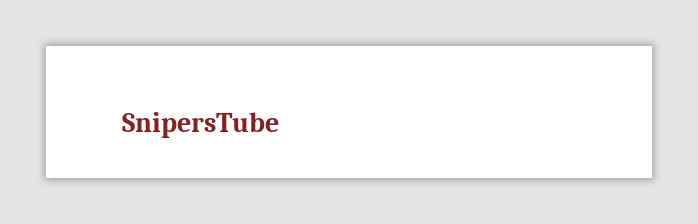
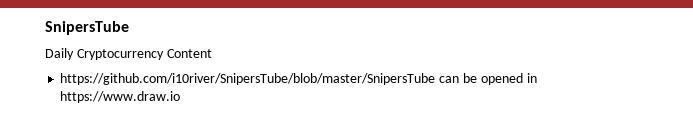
+ Daily Cryptocurrency Content
+ https://github.com/i10river/SnipersTube/blob/master/SnipersTube can be opened in https://www.draw.io

